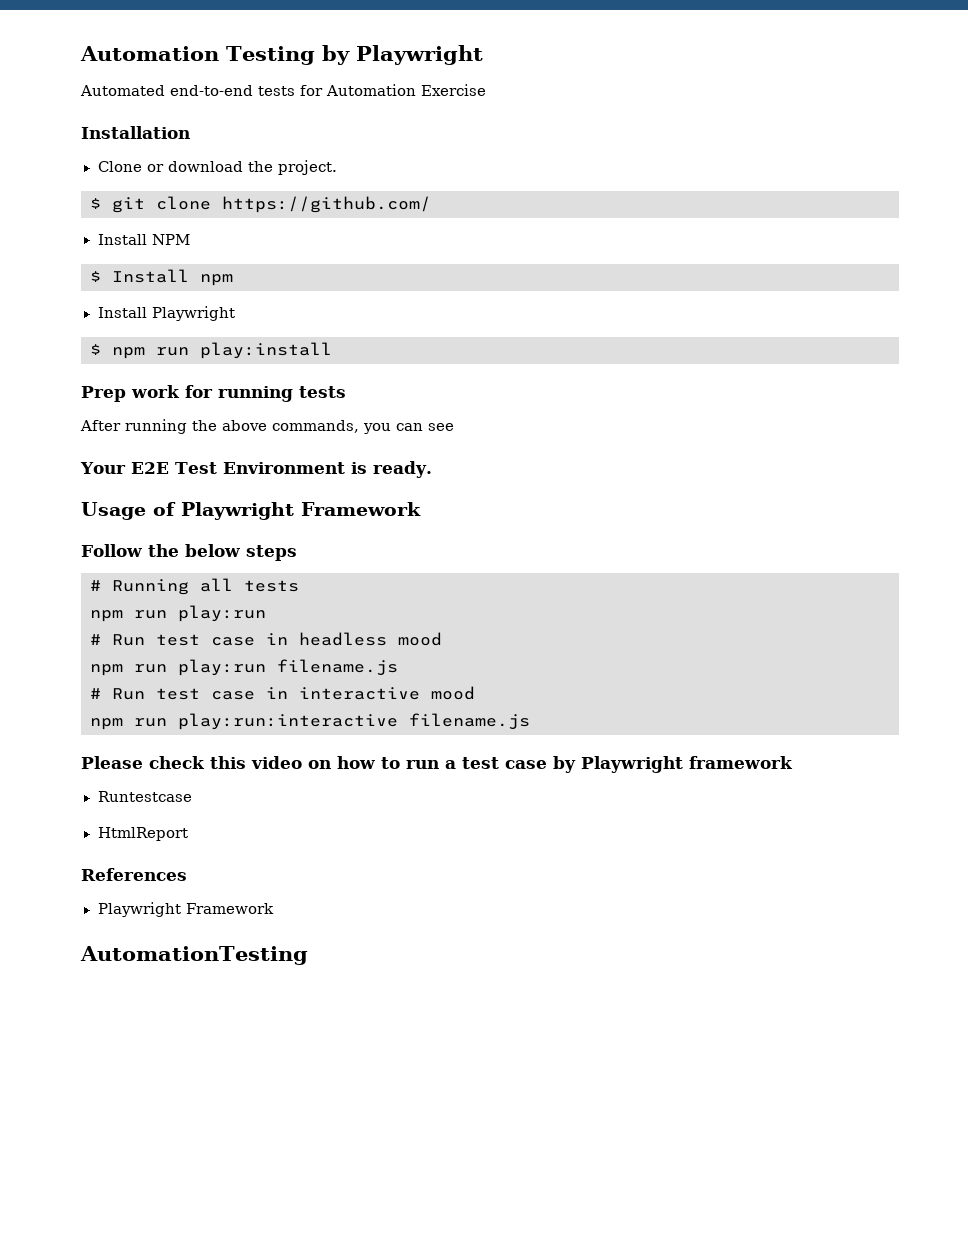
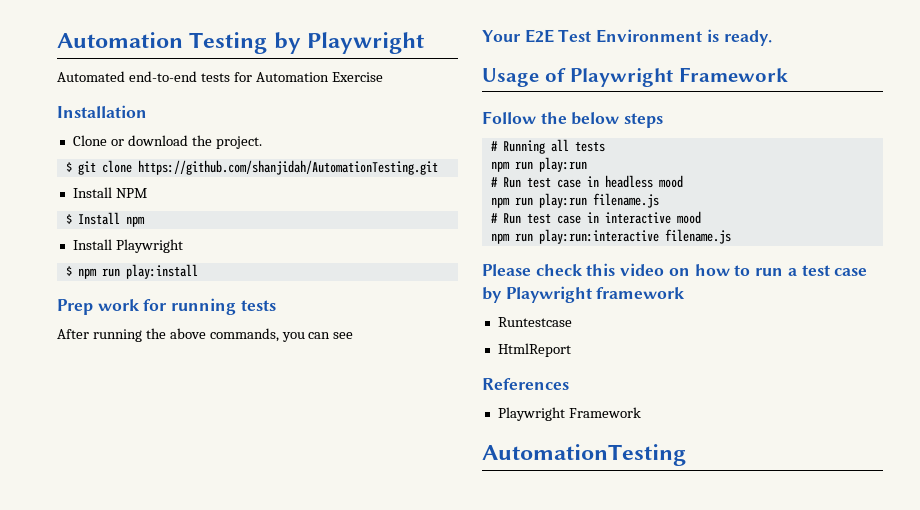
- $ git clone https://github.com/
+ $ git clone https://github.com/shanjidah/AutomationTesting.git

